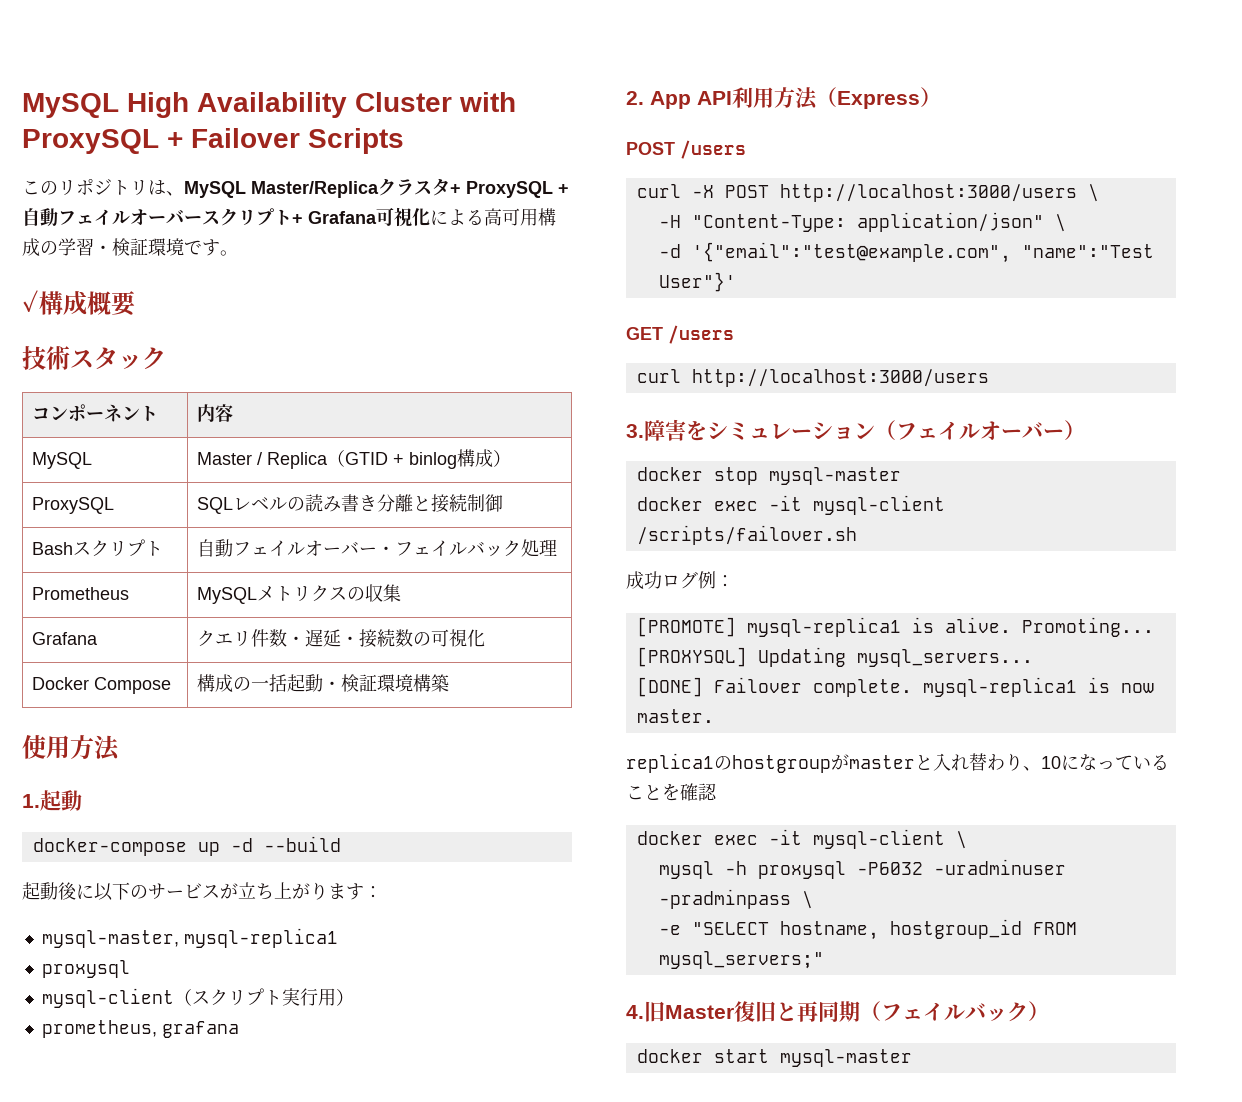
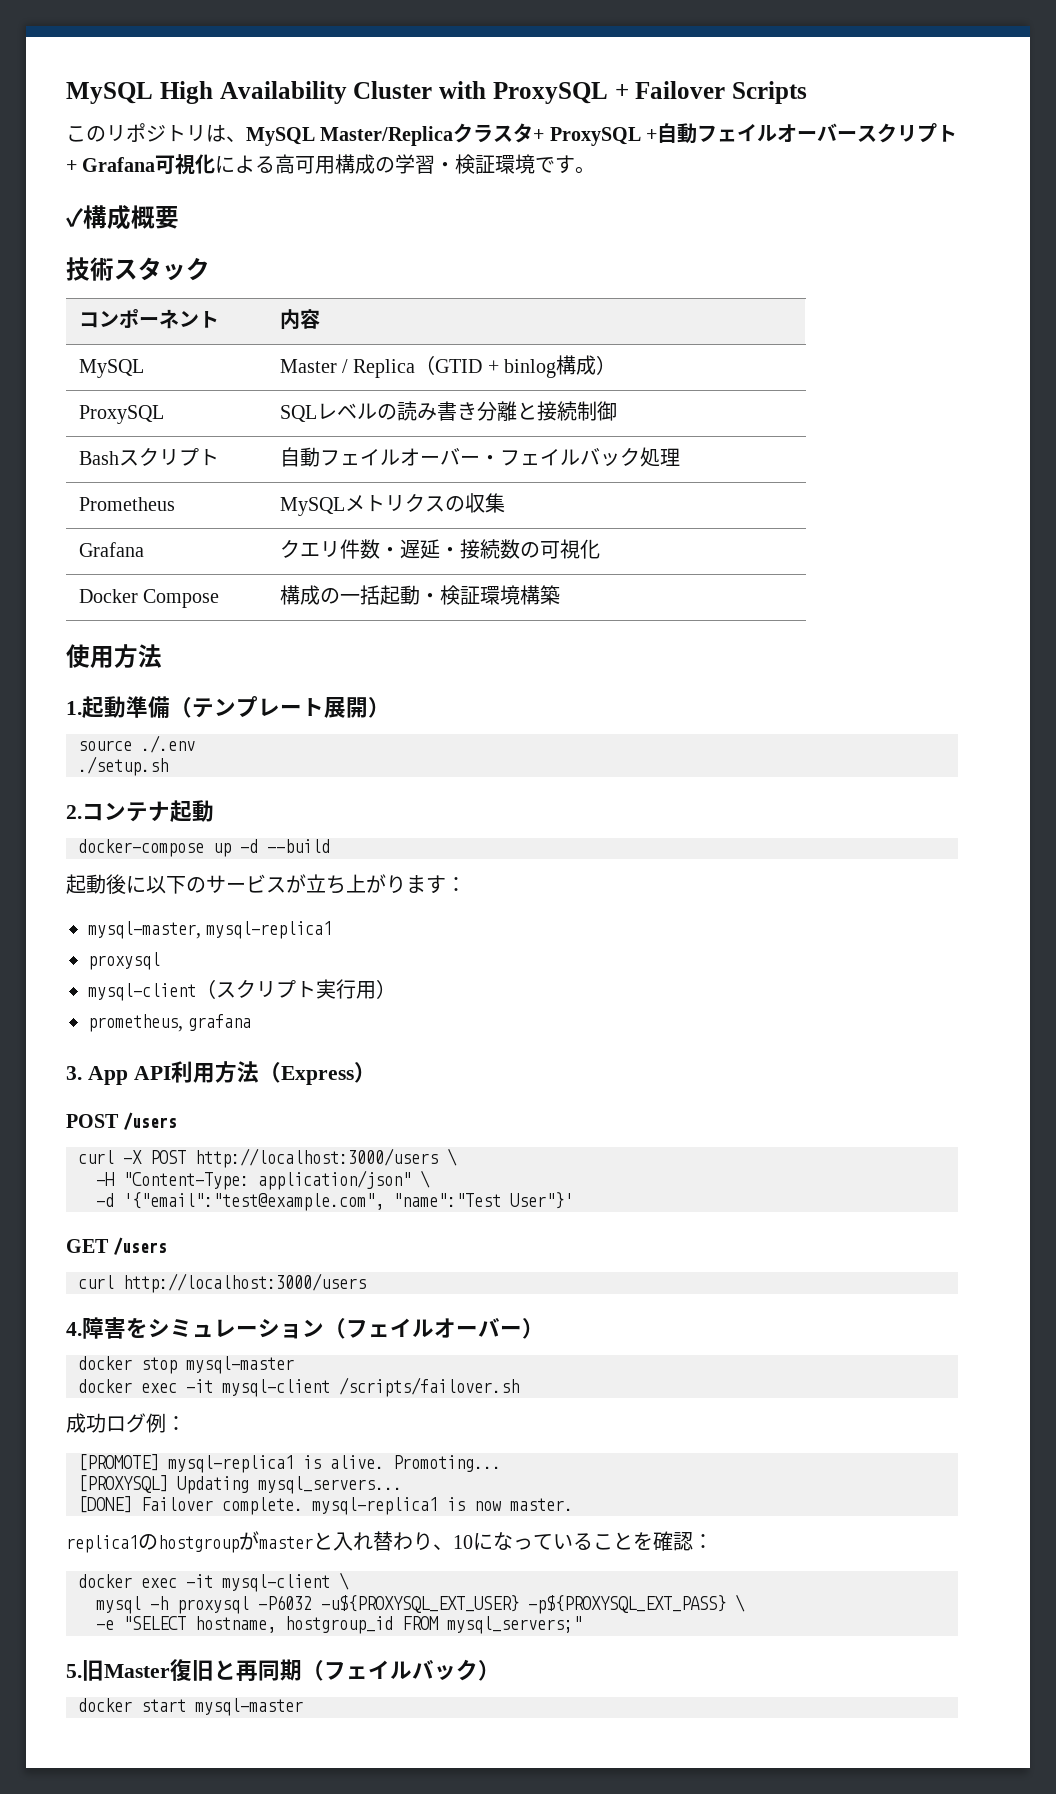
- 1.起動
+ 1.起動準備（テンプレート展開）
+ source ./.env
+ ./setup.sh
+ 2.コンテナ起動
- 2. App API利用方法（Express）
+ 3. App API利用方法（Express）
- 3.障害をシミュレーション（フェイルオーバー）
+ 4.障害をシミュレーション（フェイルオーバー）
- replica1のhostgroupがmasterと入れ替わり、10になっていることを確認
+ replica1のhostgroupがmasterと入れ替わり、10になっていることを確認：
- mysql -h proxysql -P6032 -uradminuser -pradminpass \
+ mysql -h proxysql -P6032 -u${PROXYSQL_EXT_USER} -p${PROXYSQL_EXT_PASS} \
- 4.旧Master復旧と再同期（フェイルバック）
+ 5.旧Master復旧と再同期（フェイルバック）

